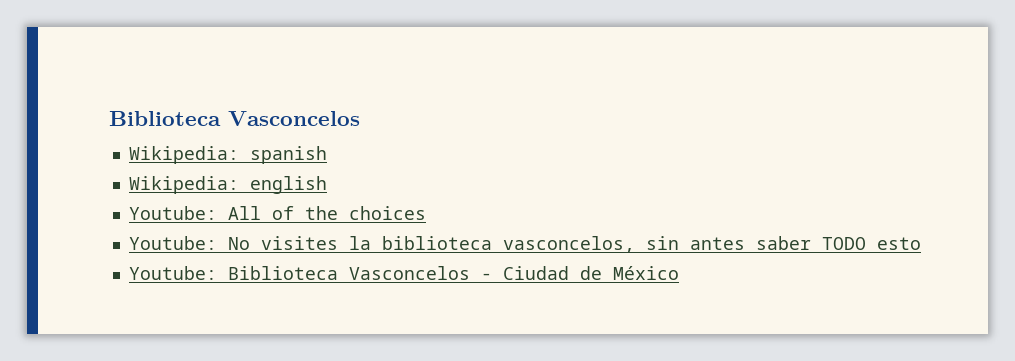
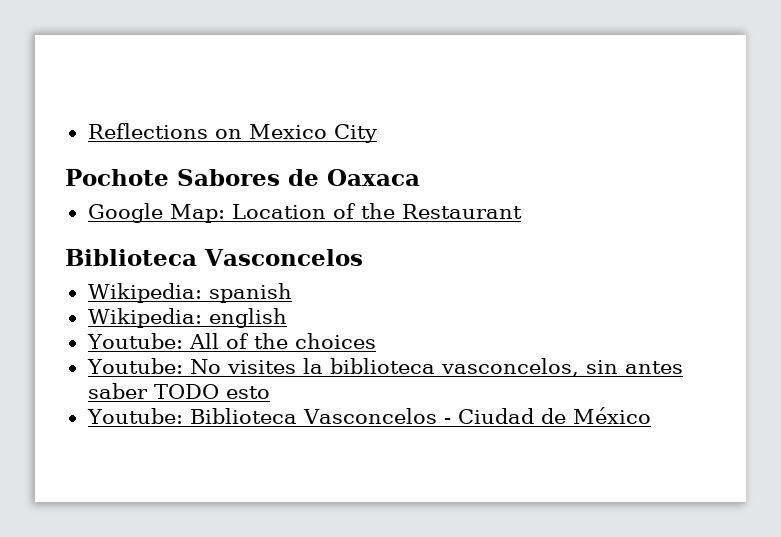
+ Reflections on Mexico City
+ Pochote Sabores de Oaxaca
+ Google Map: Location of the Restaurant

